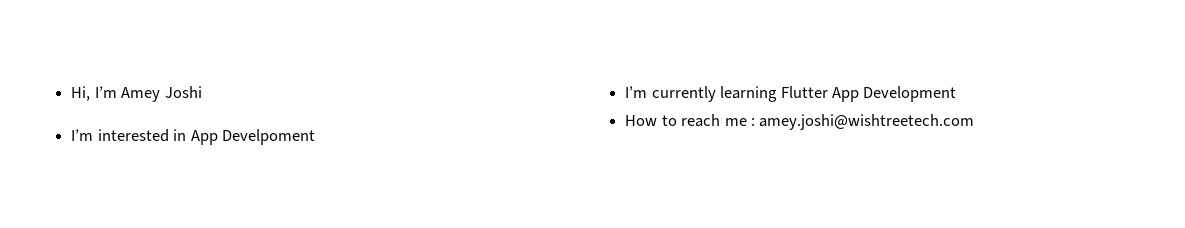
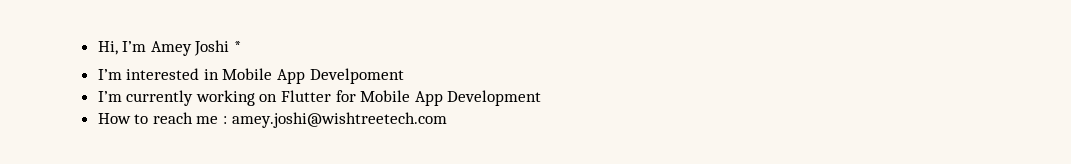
- Hi, I’m Amey Joshi
+ Hi, I’m Amey Joshi *
- I’m interested in App Develpoment
+ I’m interested in Mobile App Develpoment
- I’m currently learning Flutter App Development
+ I’m currently working on Flutter for Mobile App Development

